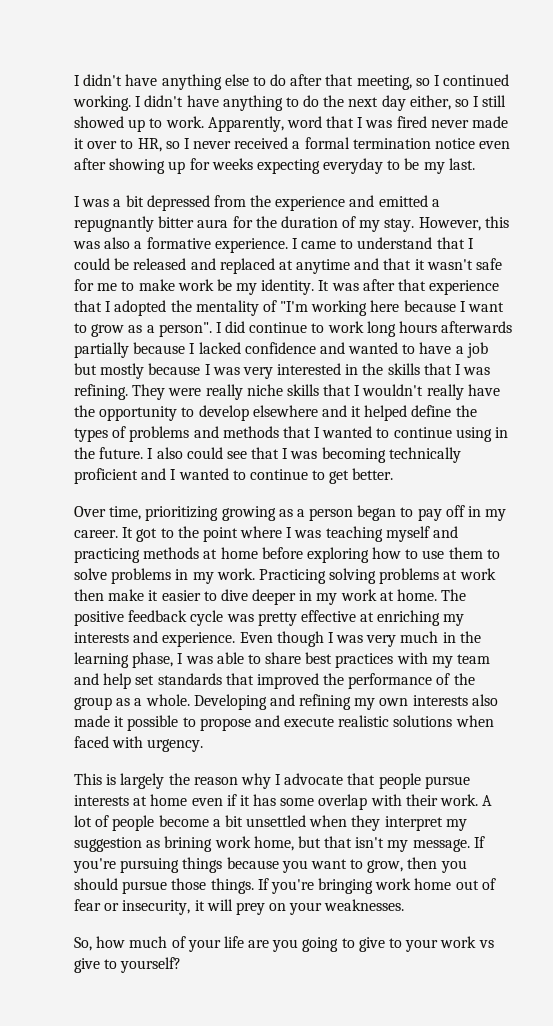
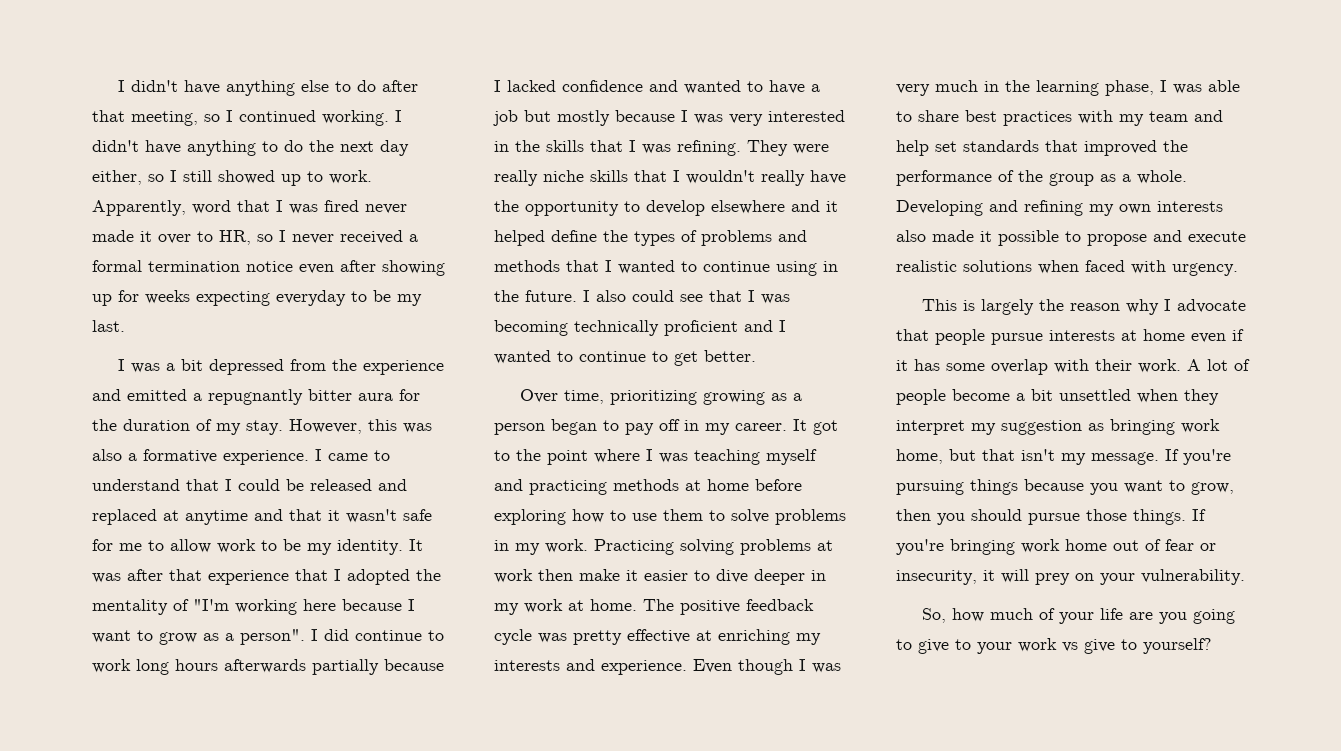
- I came to understand that I could be released and replaced at anytime and that it wasn't safe for me to make work be my identity.
+ I came to understand that I could be released and replaced at anytime and that it wasn't safe for me to allow work to be my identity.
- A lot of people become a bit unsettled when they interpret my suggestion as brining work home, but that isn't my message.
+ A lot of people become a bit unsettled when they interpret my suggestion as bringing work home, but that isn't my message.
- If you're bringing work home out of fear or insecurity, it will prey on your weaknesses.
+ If you're bringing work home out of fear or insecurity, it will prey on your vulnerability.

